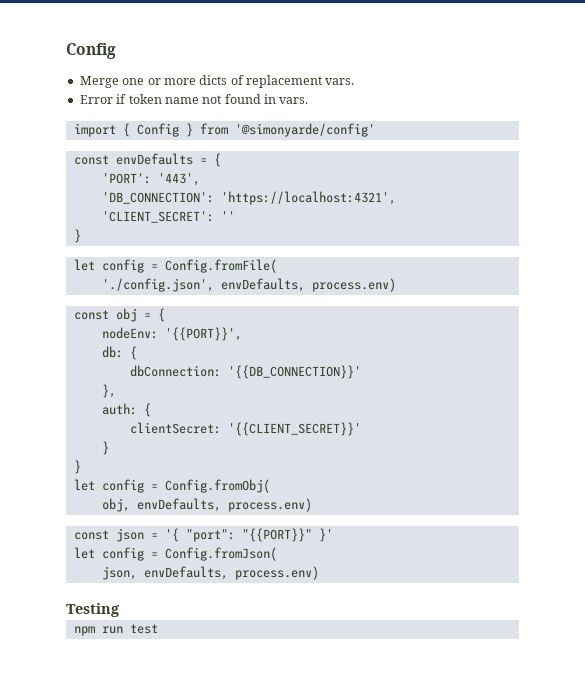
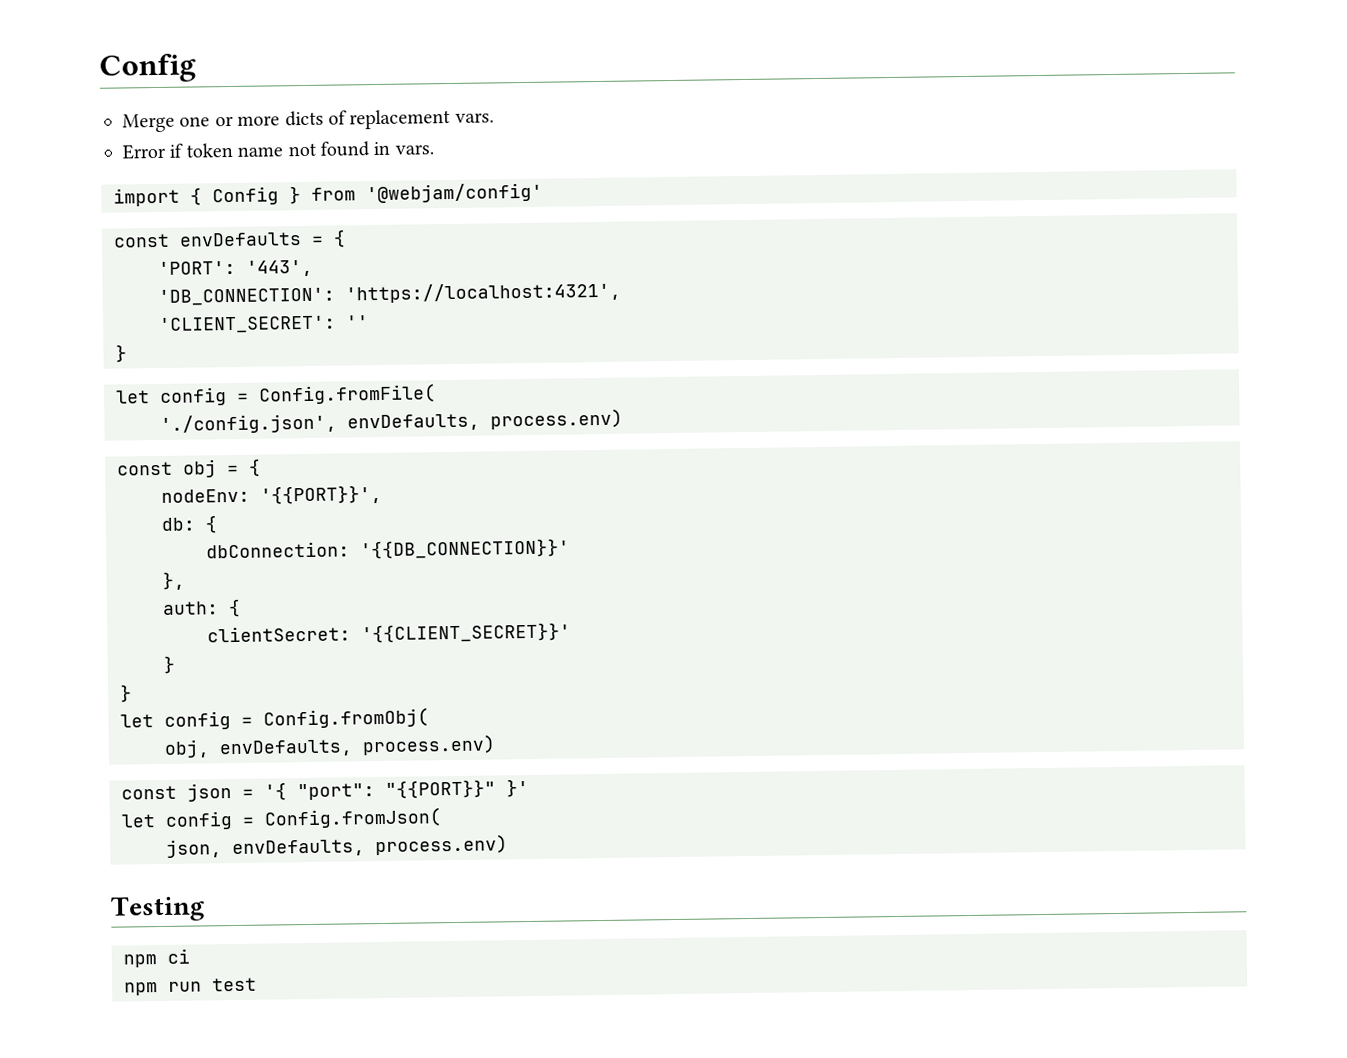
- import { Config } from '@simonyarde/config'
+ import { Config } from '@webjam/config'
+ npm ci

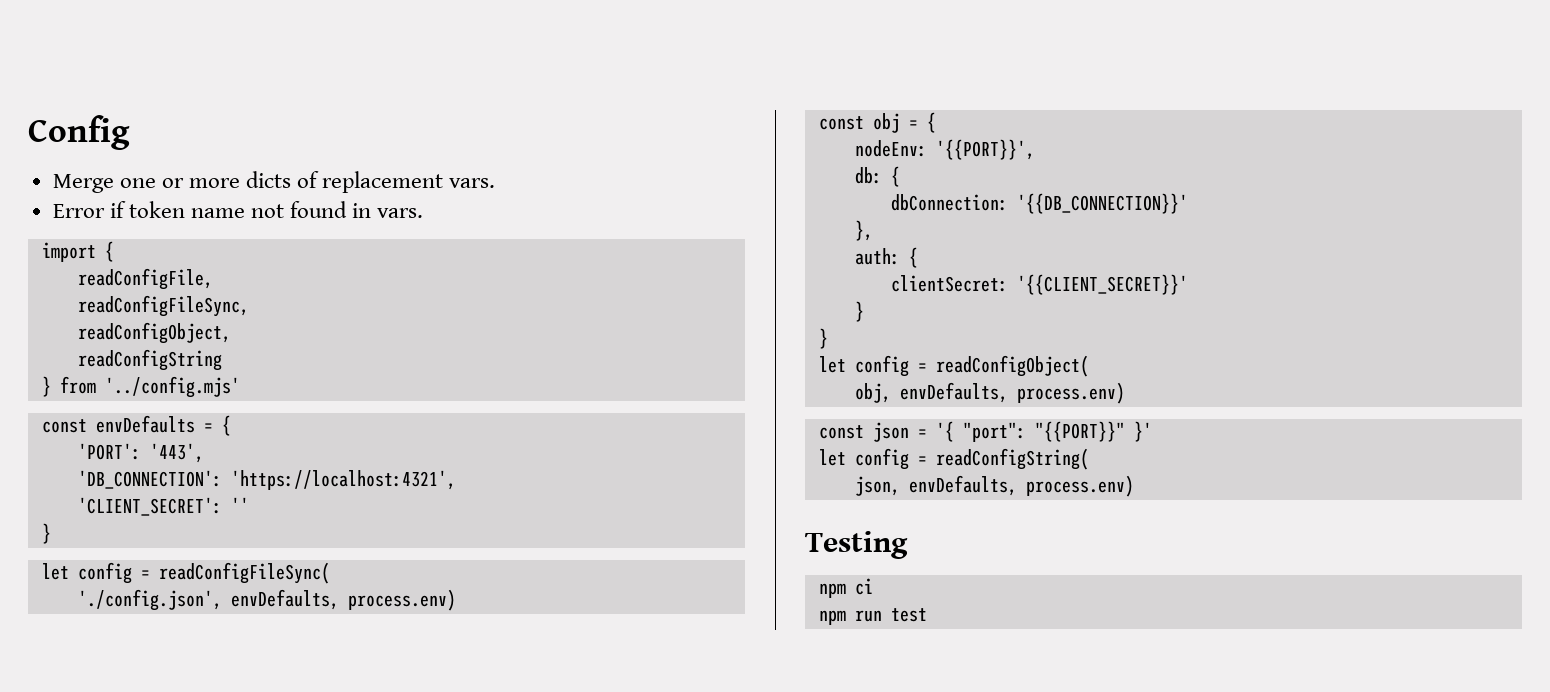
- import { Config } from '@webjam/config'
+ import {
+ readConfigFile,
+ readConfigFileSync,
+ readConfigObject,
+ readConfigString
+ } from '../config.mjs'
- let config = Config.fromFile(
+ let config = readConfigFileSync(
- let config = Config.fromObj(
+ let config = readConfigObject(
- let config = Config.fromJson(
+ let config = readConfigString(

